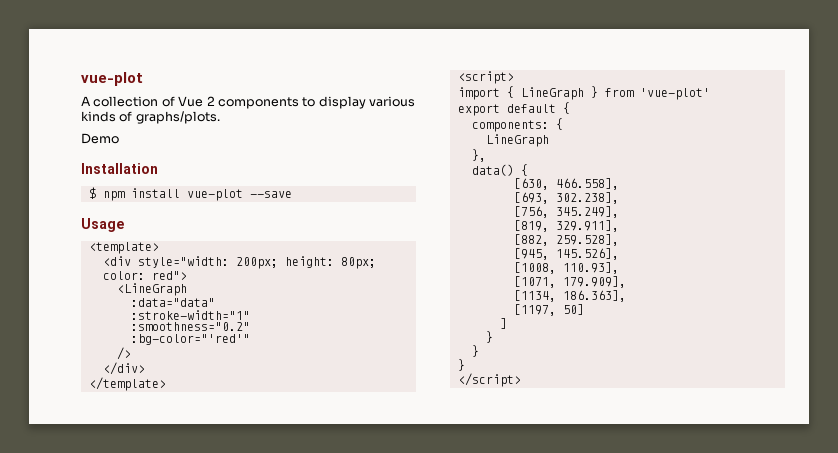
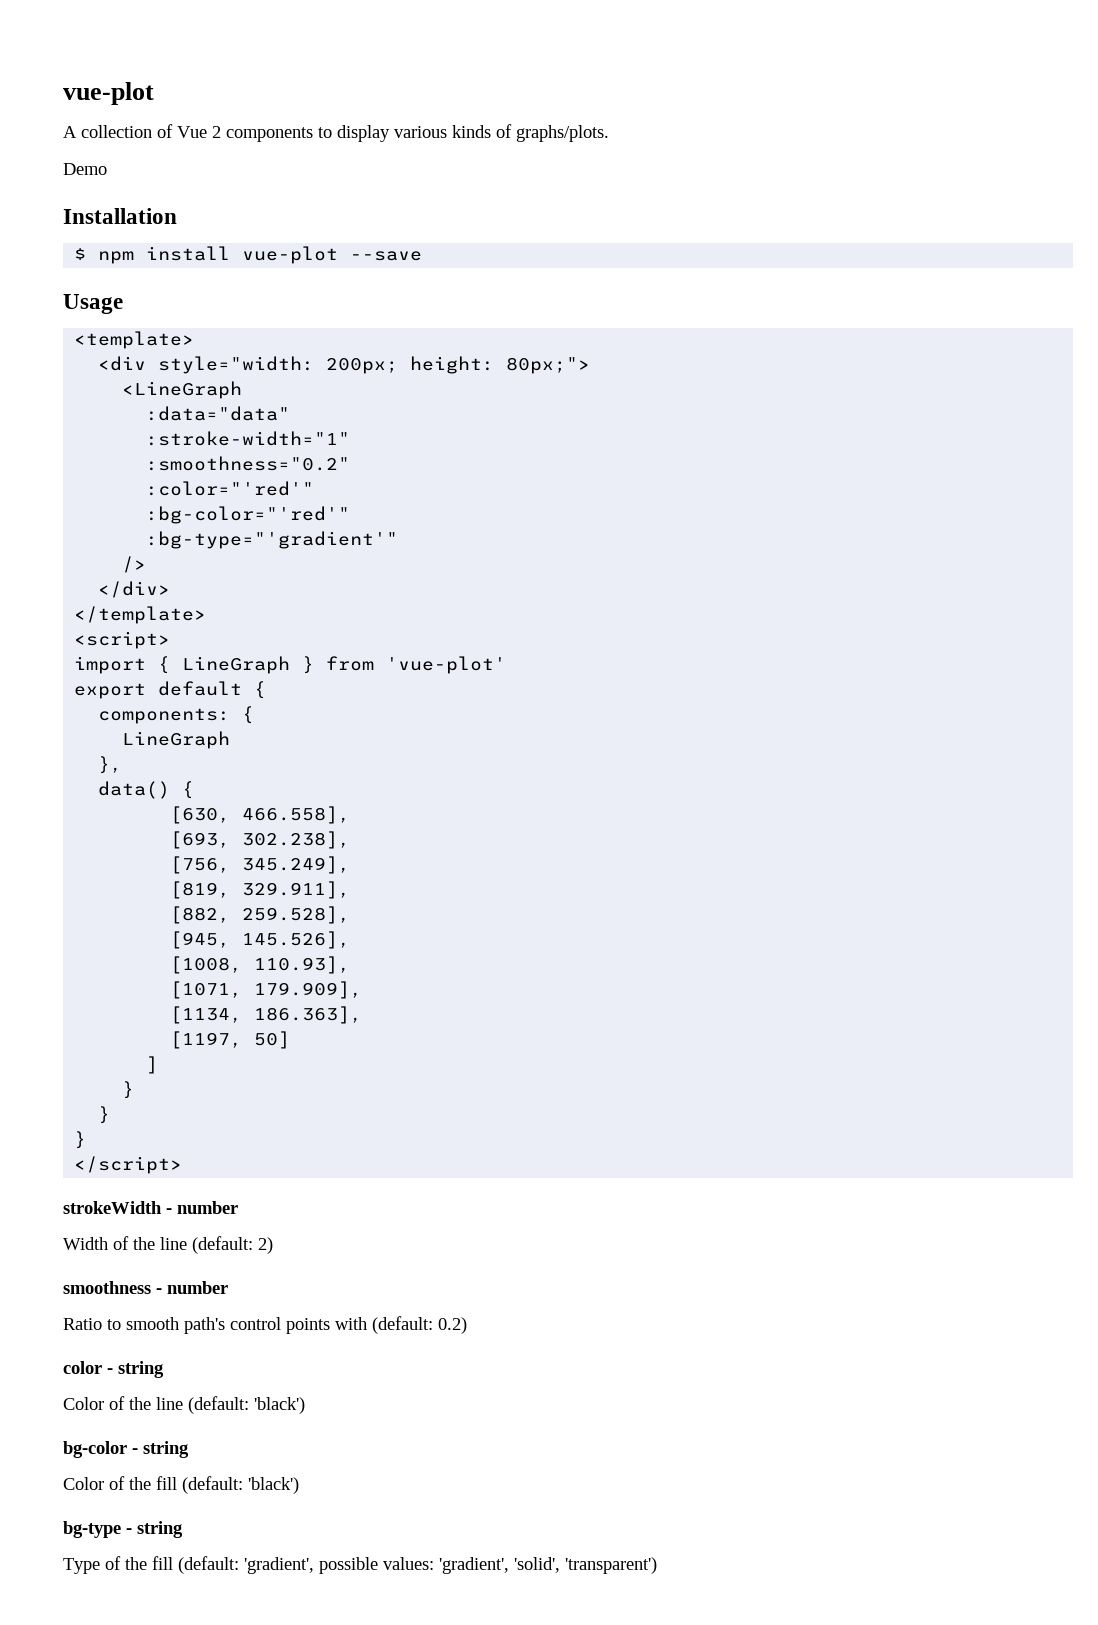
- <div style="width: 200px; height: 80px; color: red">
+ <div style="width: 200px; height: 80px;">
+ :color="'red'"
+ :bg-type="'gradient'"
+ strokeWidth - number
+ Width of the line (default: 2)
+ smoothness - number
+ Ratio to smooth path's control points with (default: 0.2)
+ color - string
+ Color of the line (default: 'black')
+ bg-color - string
+ Color of the fill (default: 'black')
+ bg-type - string
+ Type of the fill (default: 'gradient', possible values: 'gradient', 'solid', 'transparent')

